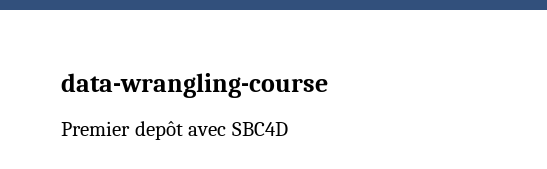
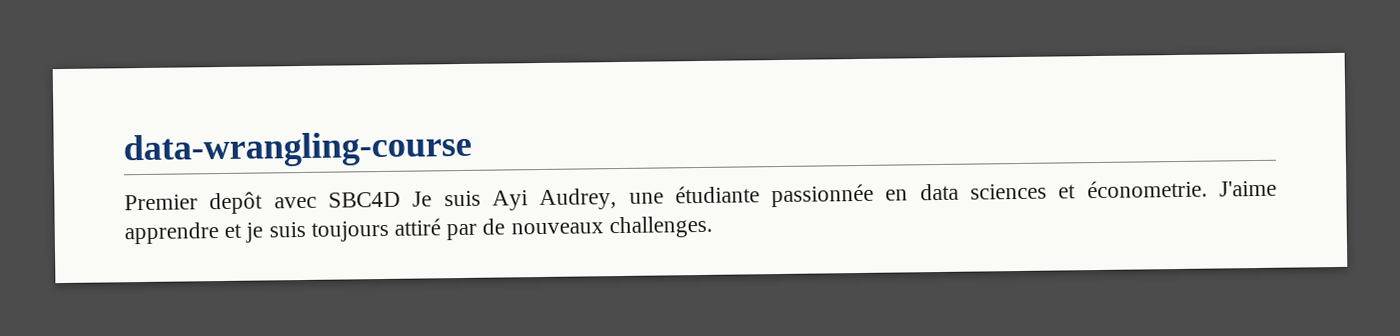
- Premier depôt avec SBC4D
+ Premier depôt avec SBC4D Je suis Ayi Audrey, une étudiante passionnée en data sciences et économetrie. J'aime apprendre et je suis toujours attiré par de nouveaux challenges.

